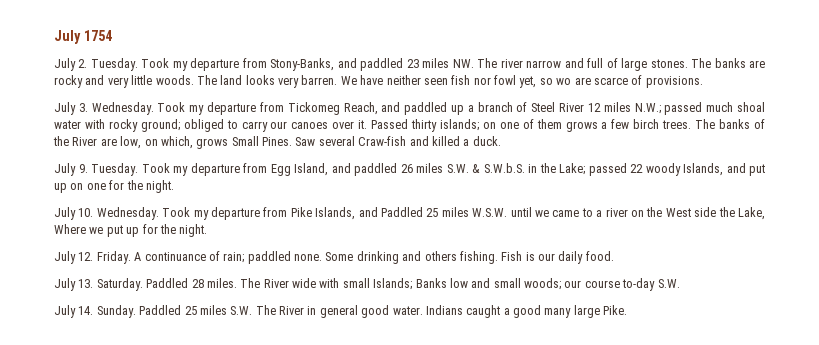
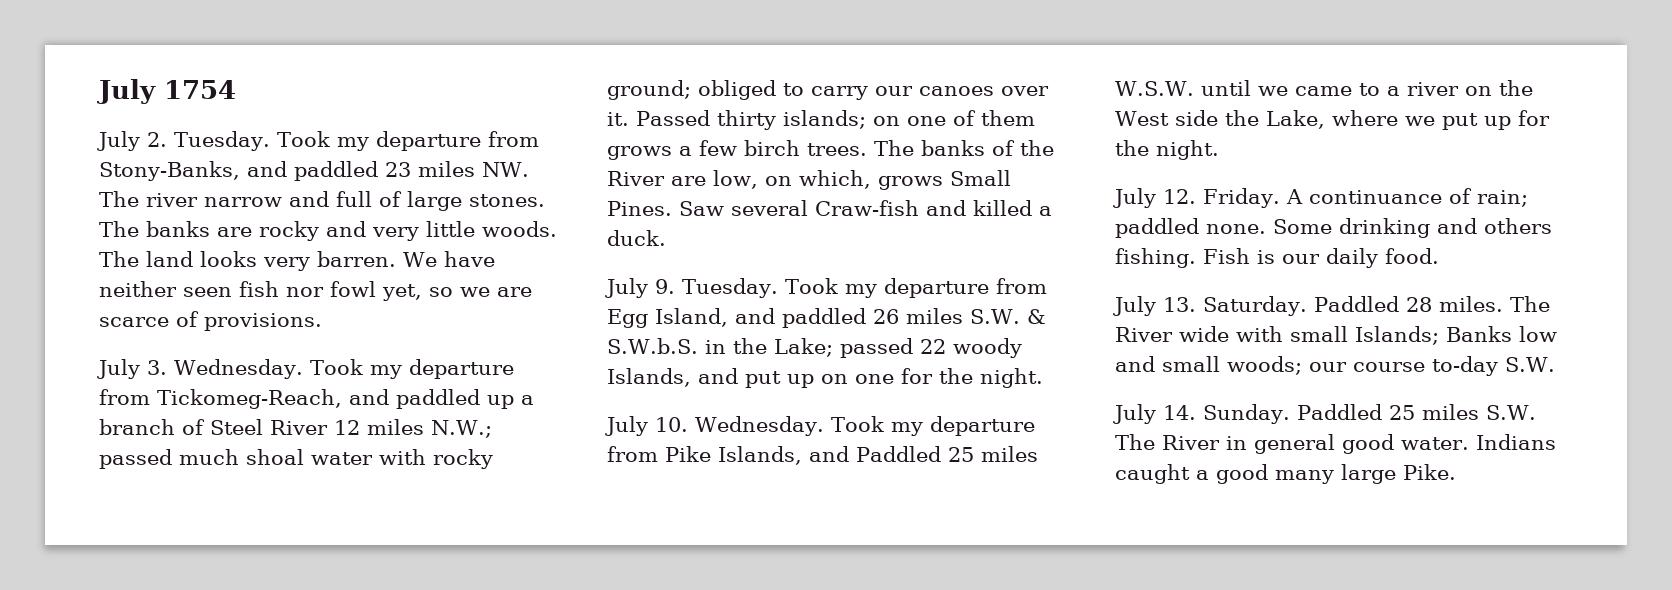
- We have neither seen fish nor fowl yet, so wo are scarce of provisions.
+ We have neither seen fish nor fowl yet, so we are scarce of provisions.
- Took my departure from Tickomeg Reach, and paddled up a branch of Steel River 12 miles N.W.; passed much shoal water with rocky ground; obliged to carry our canoes over it.
+ Took my departure from Tickomeg-Reach, and paddled up a branch of Steel River 12 miles N.W.; passed much shoal water with rocky ground; obliged to carry our canoes over it.
- Took my departure from Pike Islands, and Paddled 25 miles W.S.W. until we came to a river on the West side the Lake, Where we put up for the night.
+ Took my departure from Pike Islands, and Paddled 25 miles W.S.W. until we came to a river on the West side the Lake, where we put up for the night.

